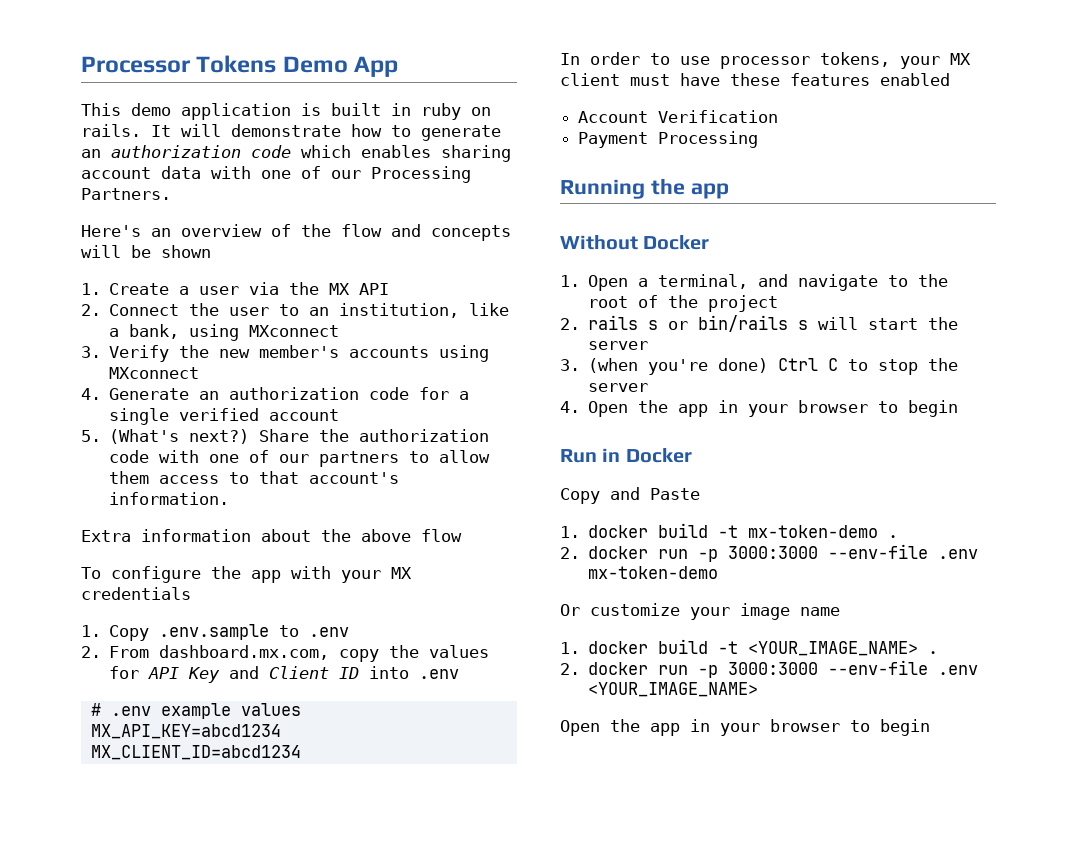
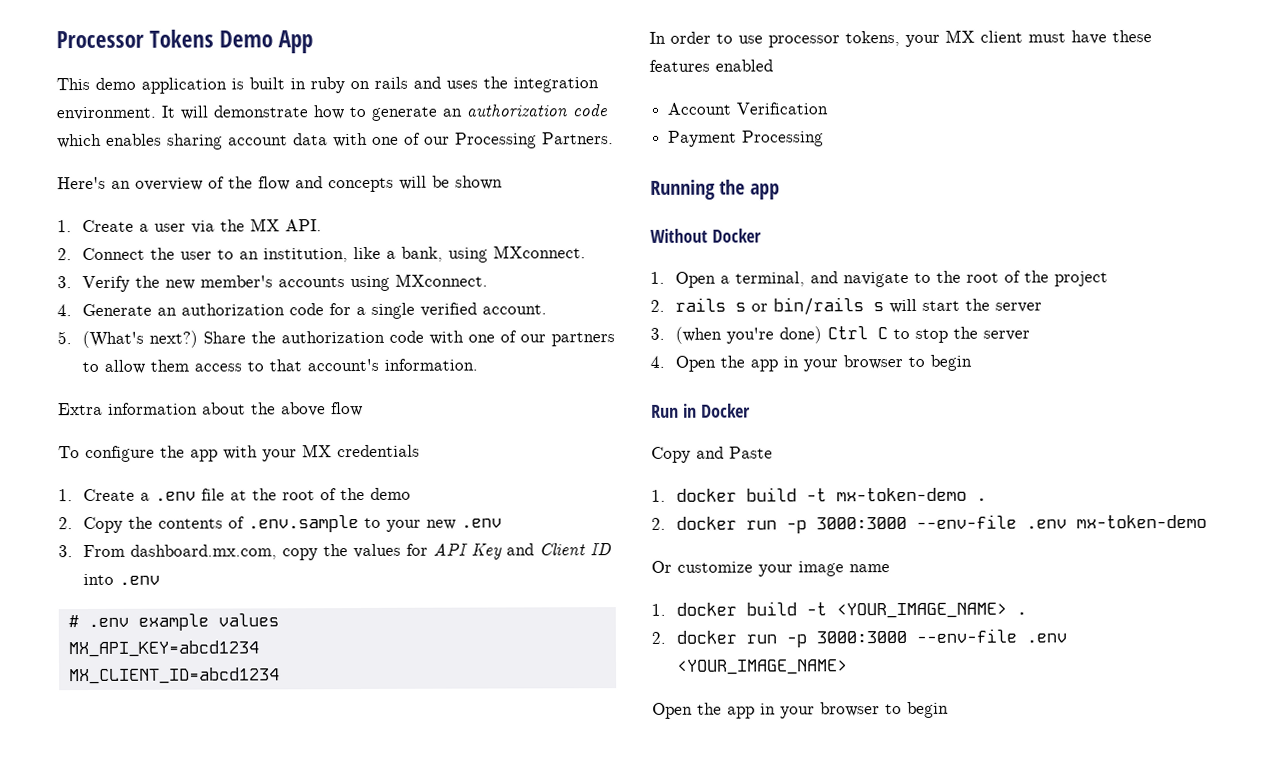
- This demo application is built in ruby on rails.
+ This demo application is built in ruby on rails and uses the integration environment.
- 1. Create a user via the MX API
+ 1. Create a user via the MX API.
- 2. Connect the user to an institution, like a bank, using MXconnect
+ 2. Connect the user to an institution, like a bank, using MXconnect.
- 3. Verify the new member's accounts using MXconnect
+ 3. Verify the new member's accounts using MXconnect.
- 4. Generate an authorization code for a single verified account
+ 4. Generate an authorization code for a single verified account.
- 1. Copy .env.sample to .env
- 2. From dashboard.mx.com, copy the values for API Key and Client ID into .env
+ 1. Create a .env file at the root of the demo
+ 2. Copy the contents of .env.sample to your new .env
+ 3. From dashboard.mx.com, copy the values for API Key and Client ID into .env

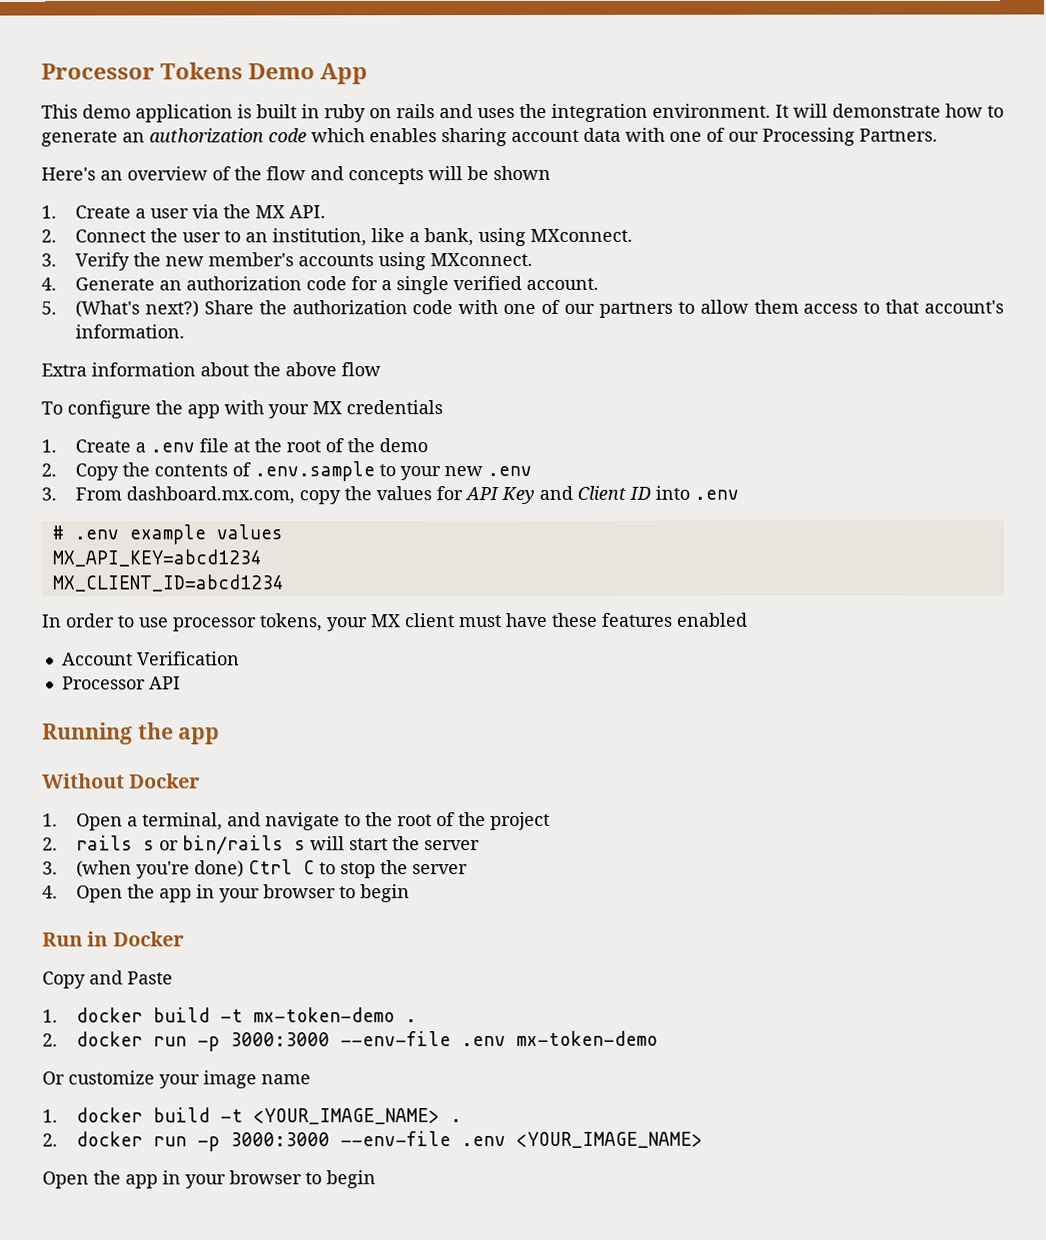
- Payment Processing
+ Processor API

